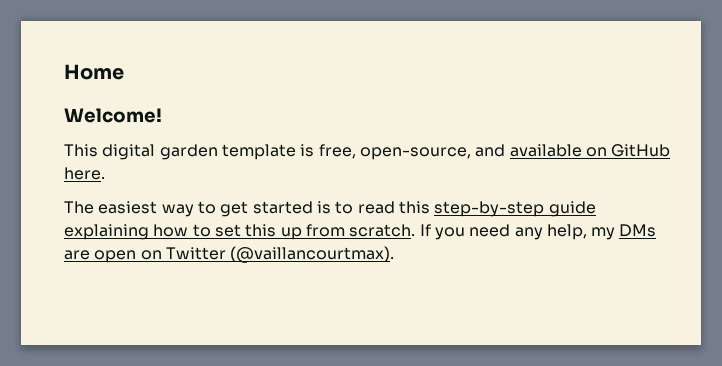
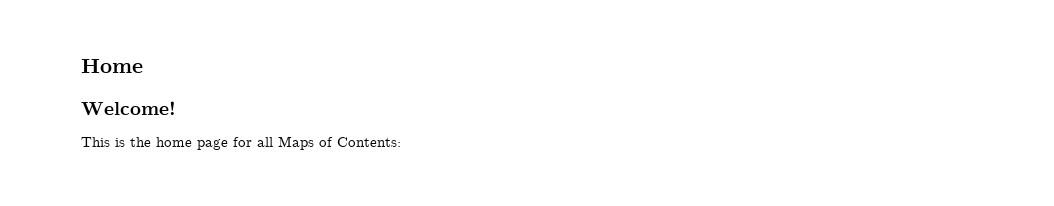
- This digital garden template is free, open-source, and available on GitHub here.
- The easiest way to get started is to read this step-by-step guide explaining how to set this up from scratch. If you need any help, my DMs are open on Twitter (@vaillancourtmax).
+ This is the home page for all Maps of Contents:

